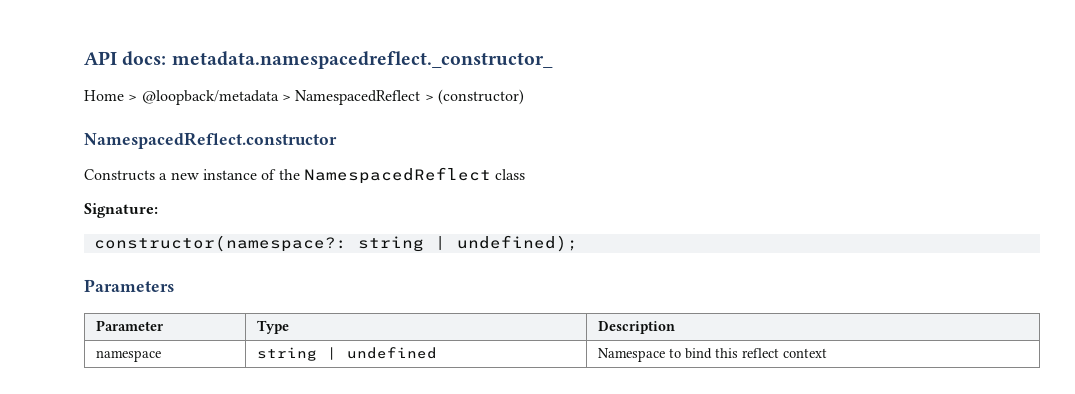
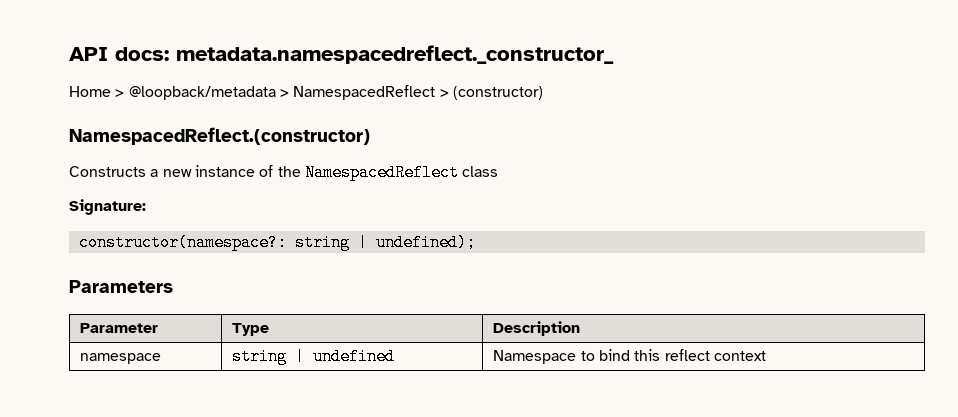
- NamespacedReflect.constructor
+ NamespacedReflect.(constructor)

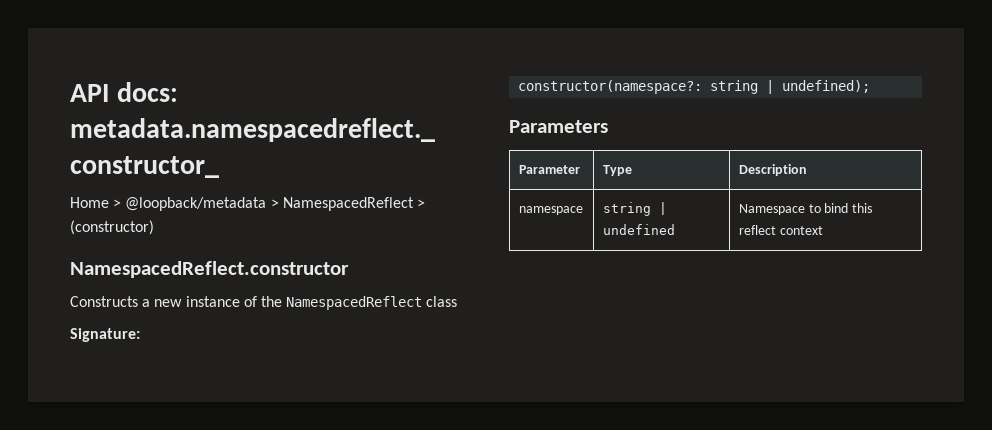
- NamespacedReflect.(constructor)
+ NamespacedReflect.constructor

